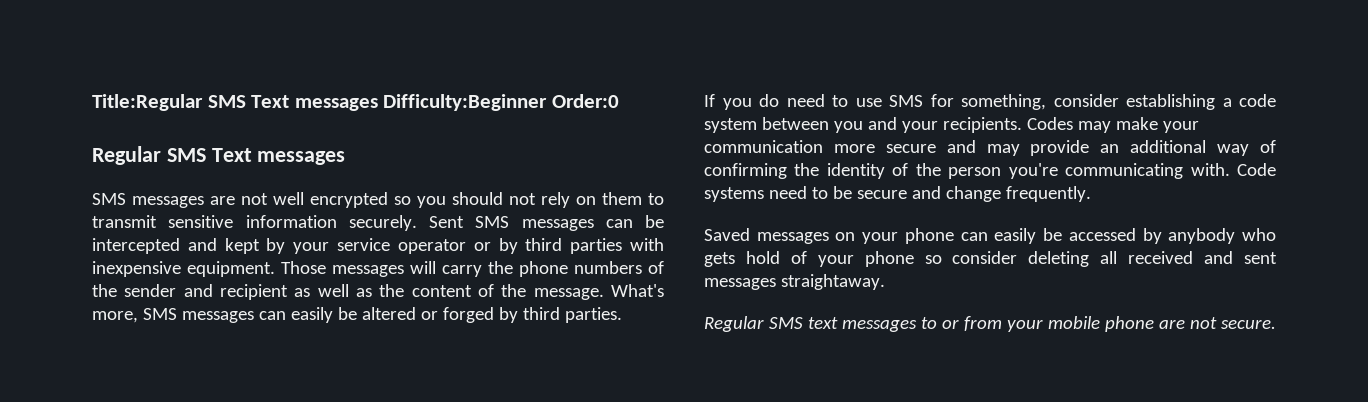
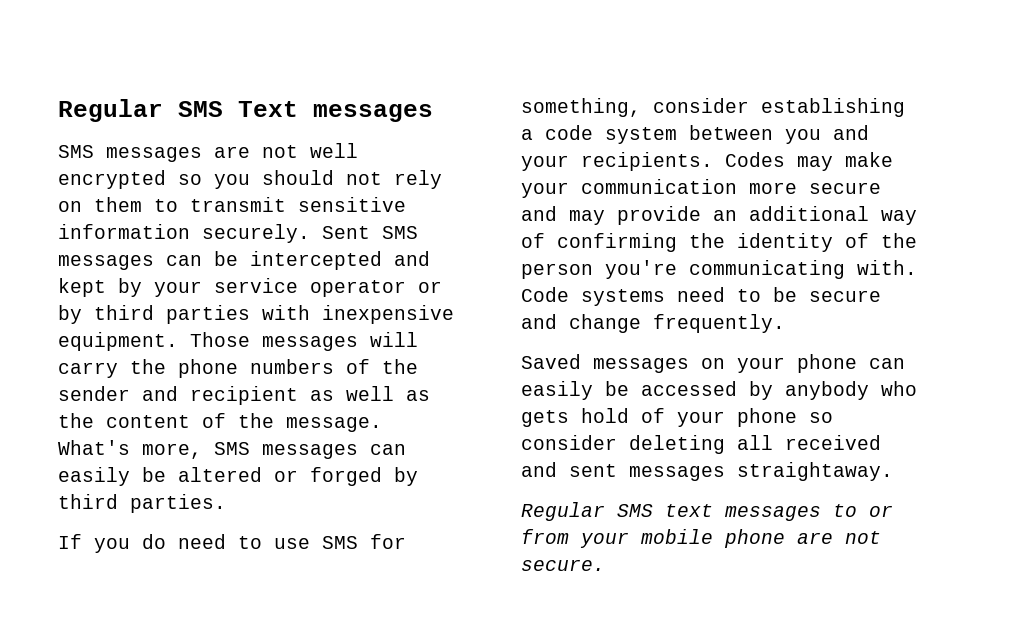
- Title:Regular SMS Text messages Difficulty:Beginner Order:0

